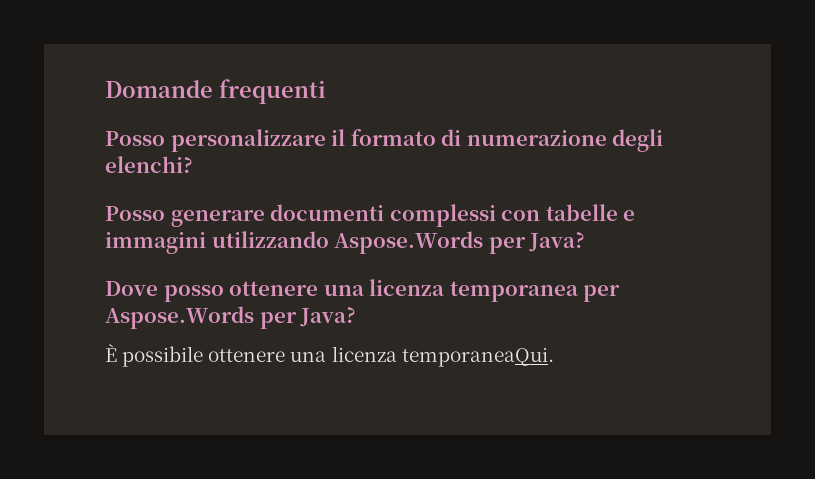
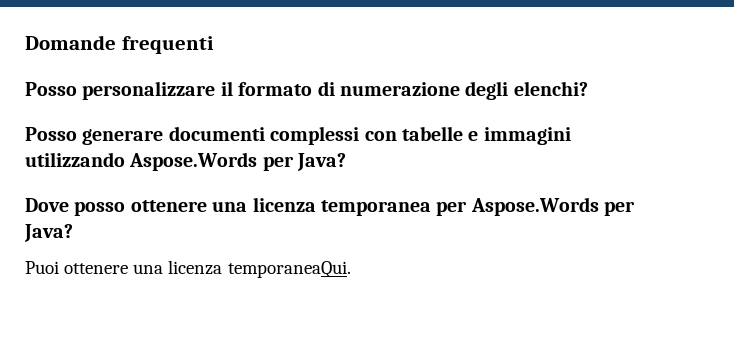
- È possibile ottenere una licenza temporaneaQui.
+ Puoi ottenere una licenza temporaneaQui.

